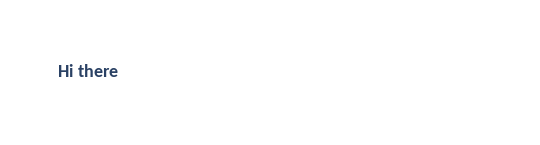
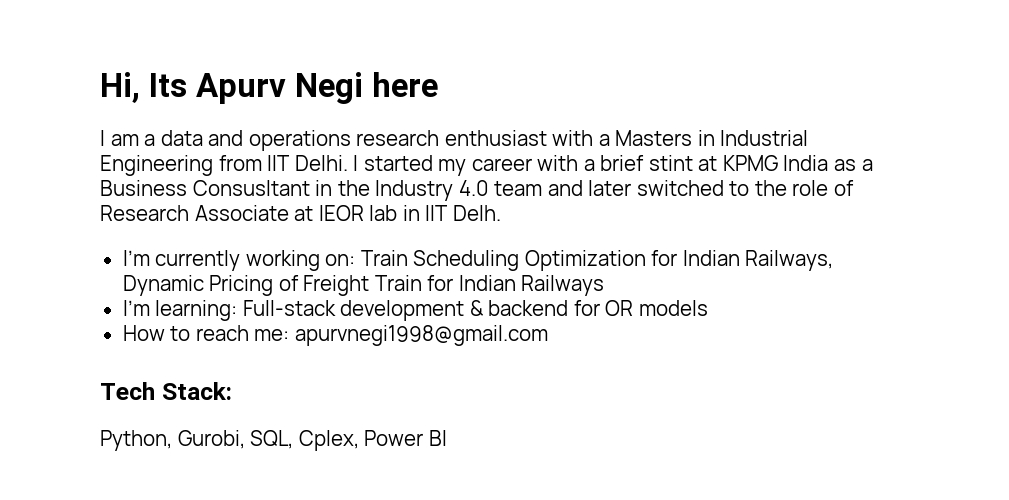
- Hi there
+ Hi, Its Apurv Negi here
+ I am a data and operations research enthusiast with a Masters in Industrial Engineering from IIT Delhi. I started my career with a brief stint at KPMG India as a Business Consusltant in the Industry 4.0 team and later switched to the role of Research Associate at IEOR lab in IIT Delh.
+ I’m currently working on: Train Scheduling Optimization for Indian Railways, Dynamic Pricing of Freight Train for Indian Railways
+ I’m learning: Full-stack development & backend for OR models
+ How to reach me: apurvnegi1998@gmail.com
+ Tech Stack:
+ Python, Gurobi, SQL, Cplex, Power BI

